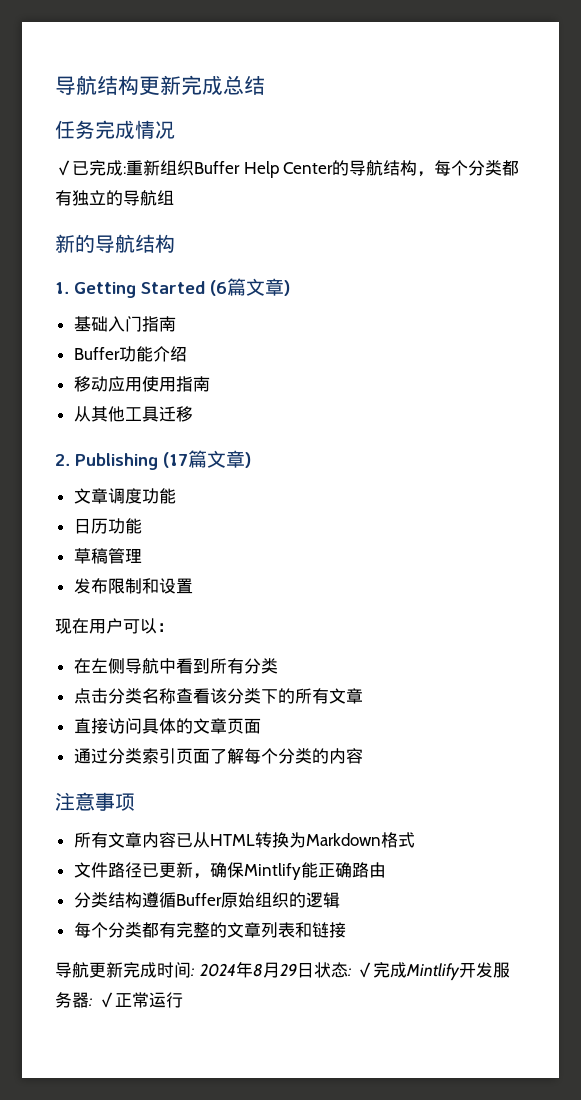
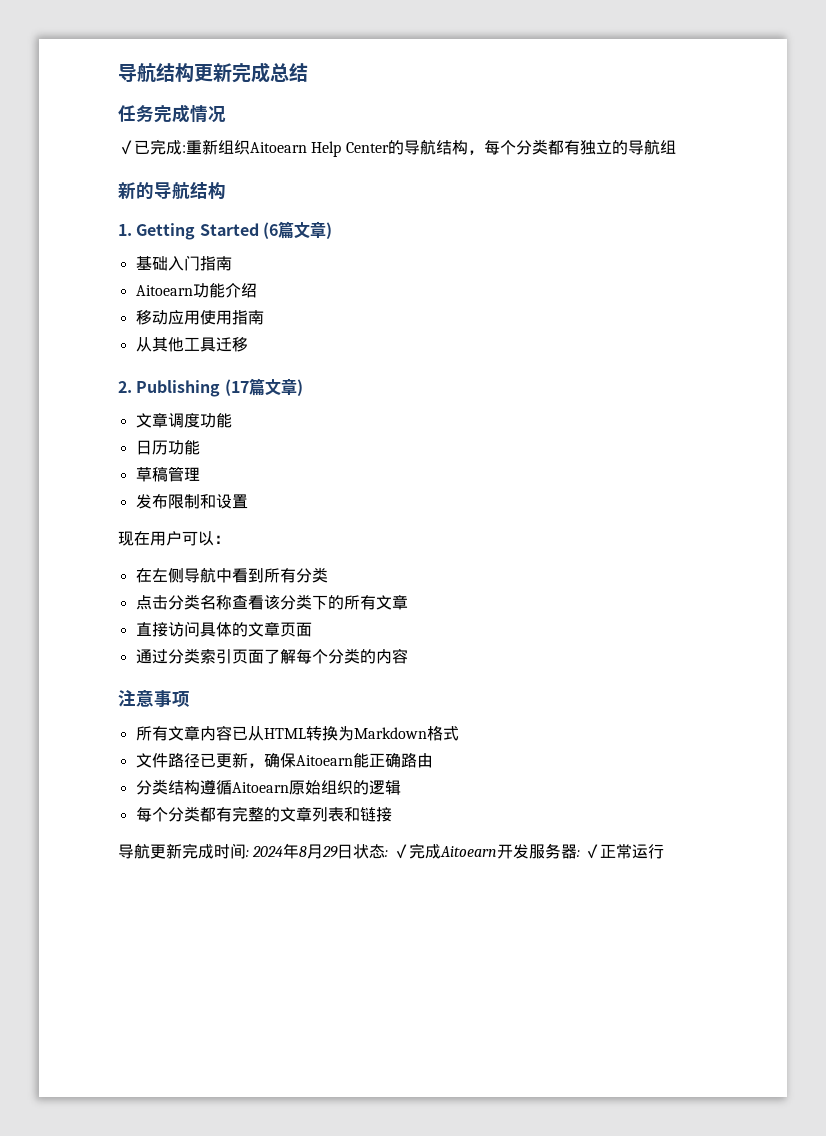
- ✓已完成:重新组织Buffer Help Center的导航结构，每个分类都有独立的导航组
+ ✓已完成:重新组织Aitoearn Help Center的导航结构，每个分类都有独立的导航组
- Buffer功能介绍
+ Aitoearn功能介绍
- 文件路径已更新，确保Mintlify能正确路由
+ 文件路径已更新，确保Aitoearn能正确路由
- 分类结构遵循Buffer原始组织的逻辑
+ 分类结构遵循Aitoearn原始组织的逻辑
- 导航更新完成时间: 2024年8月29日状态: ✓完成Mintlify开发服务器: ✓正常运行
+ 导航更新完成时间: 2024年8月29日状态: ✓完成Aitoearn开发服务器: ✓正常运行

